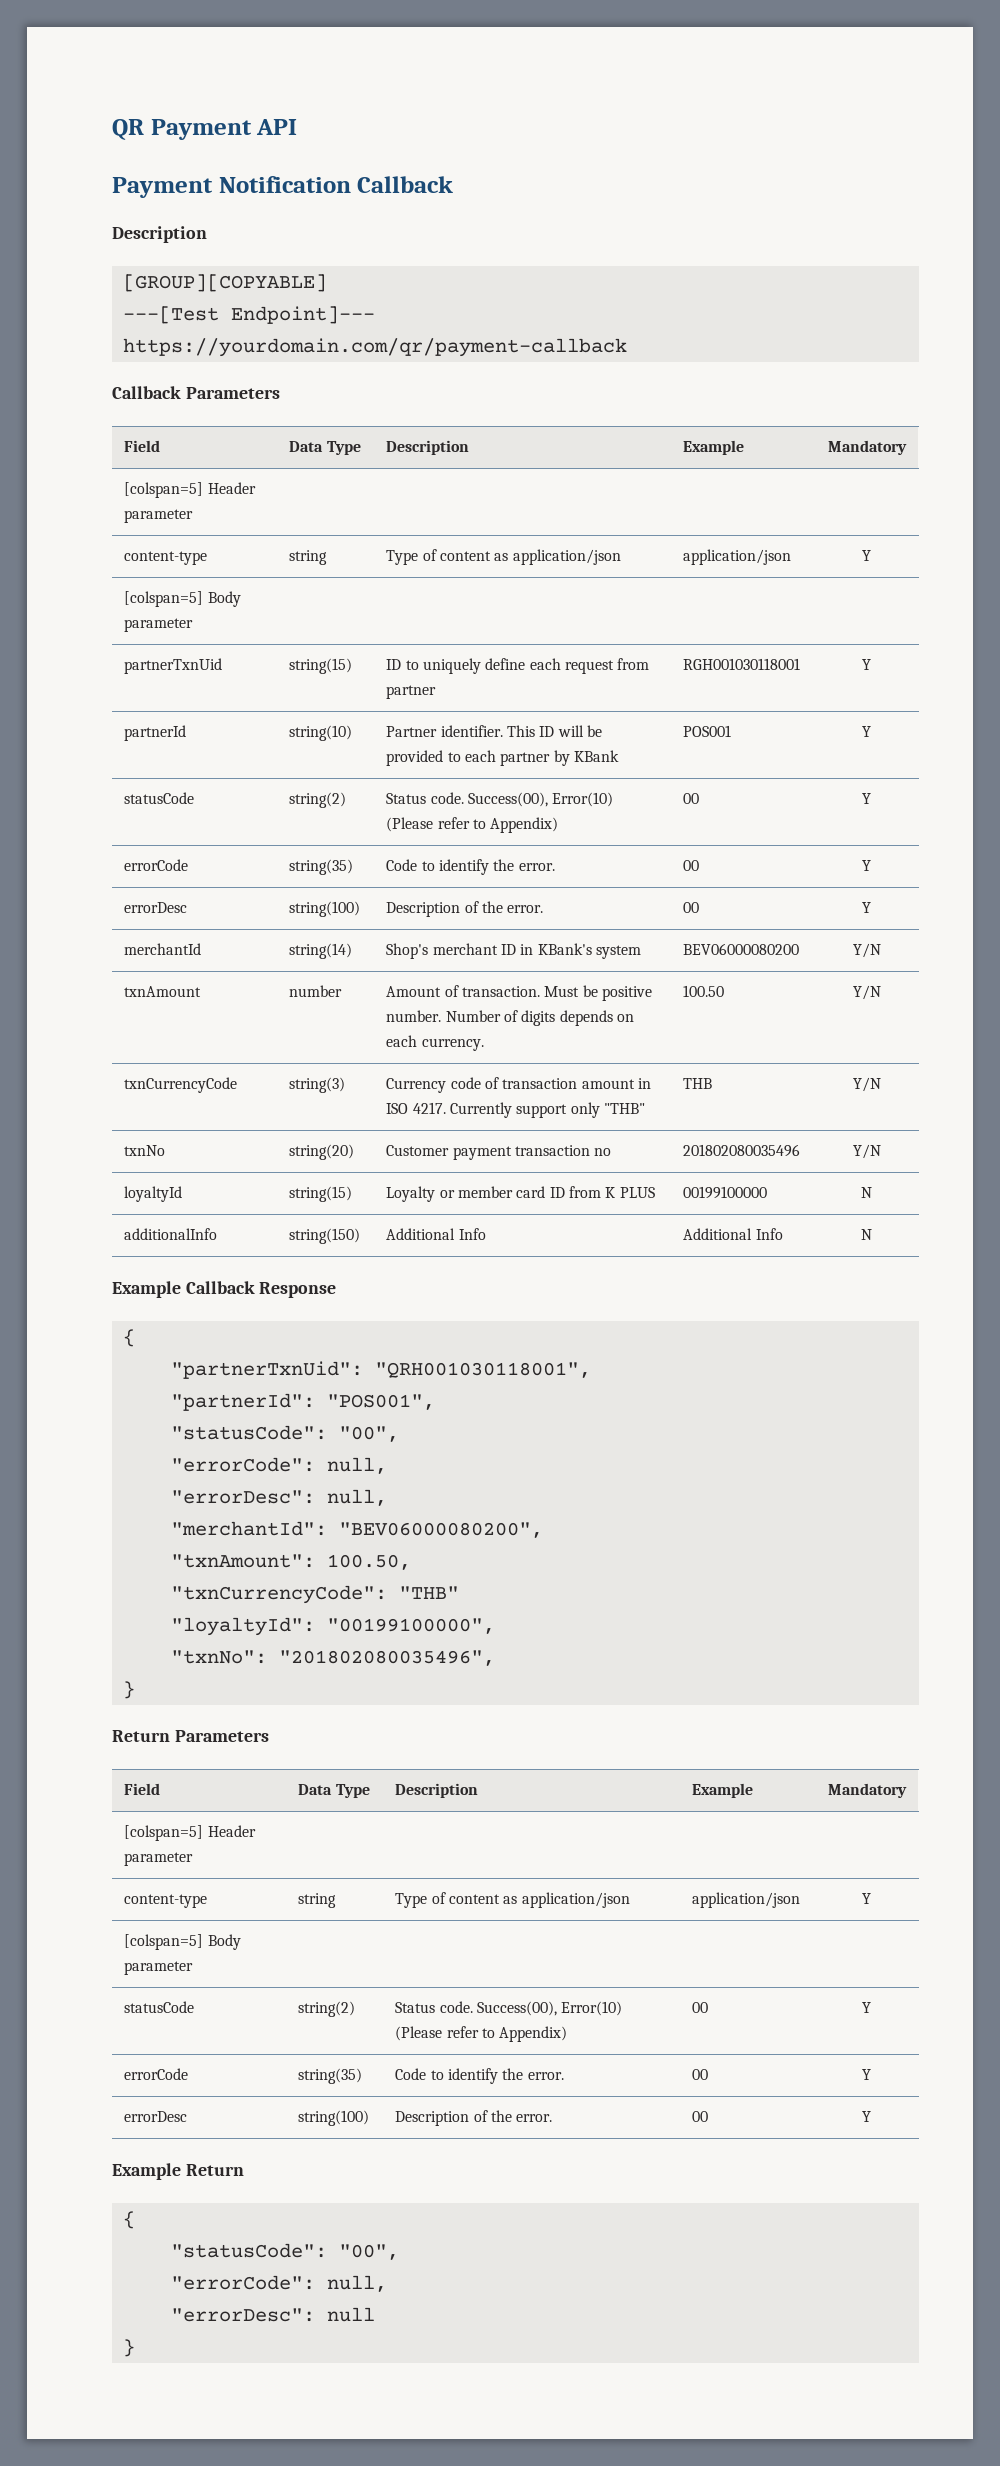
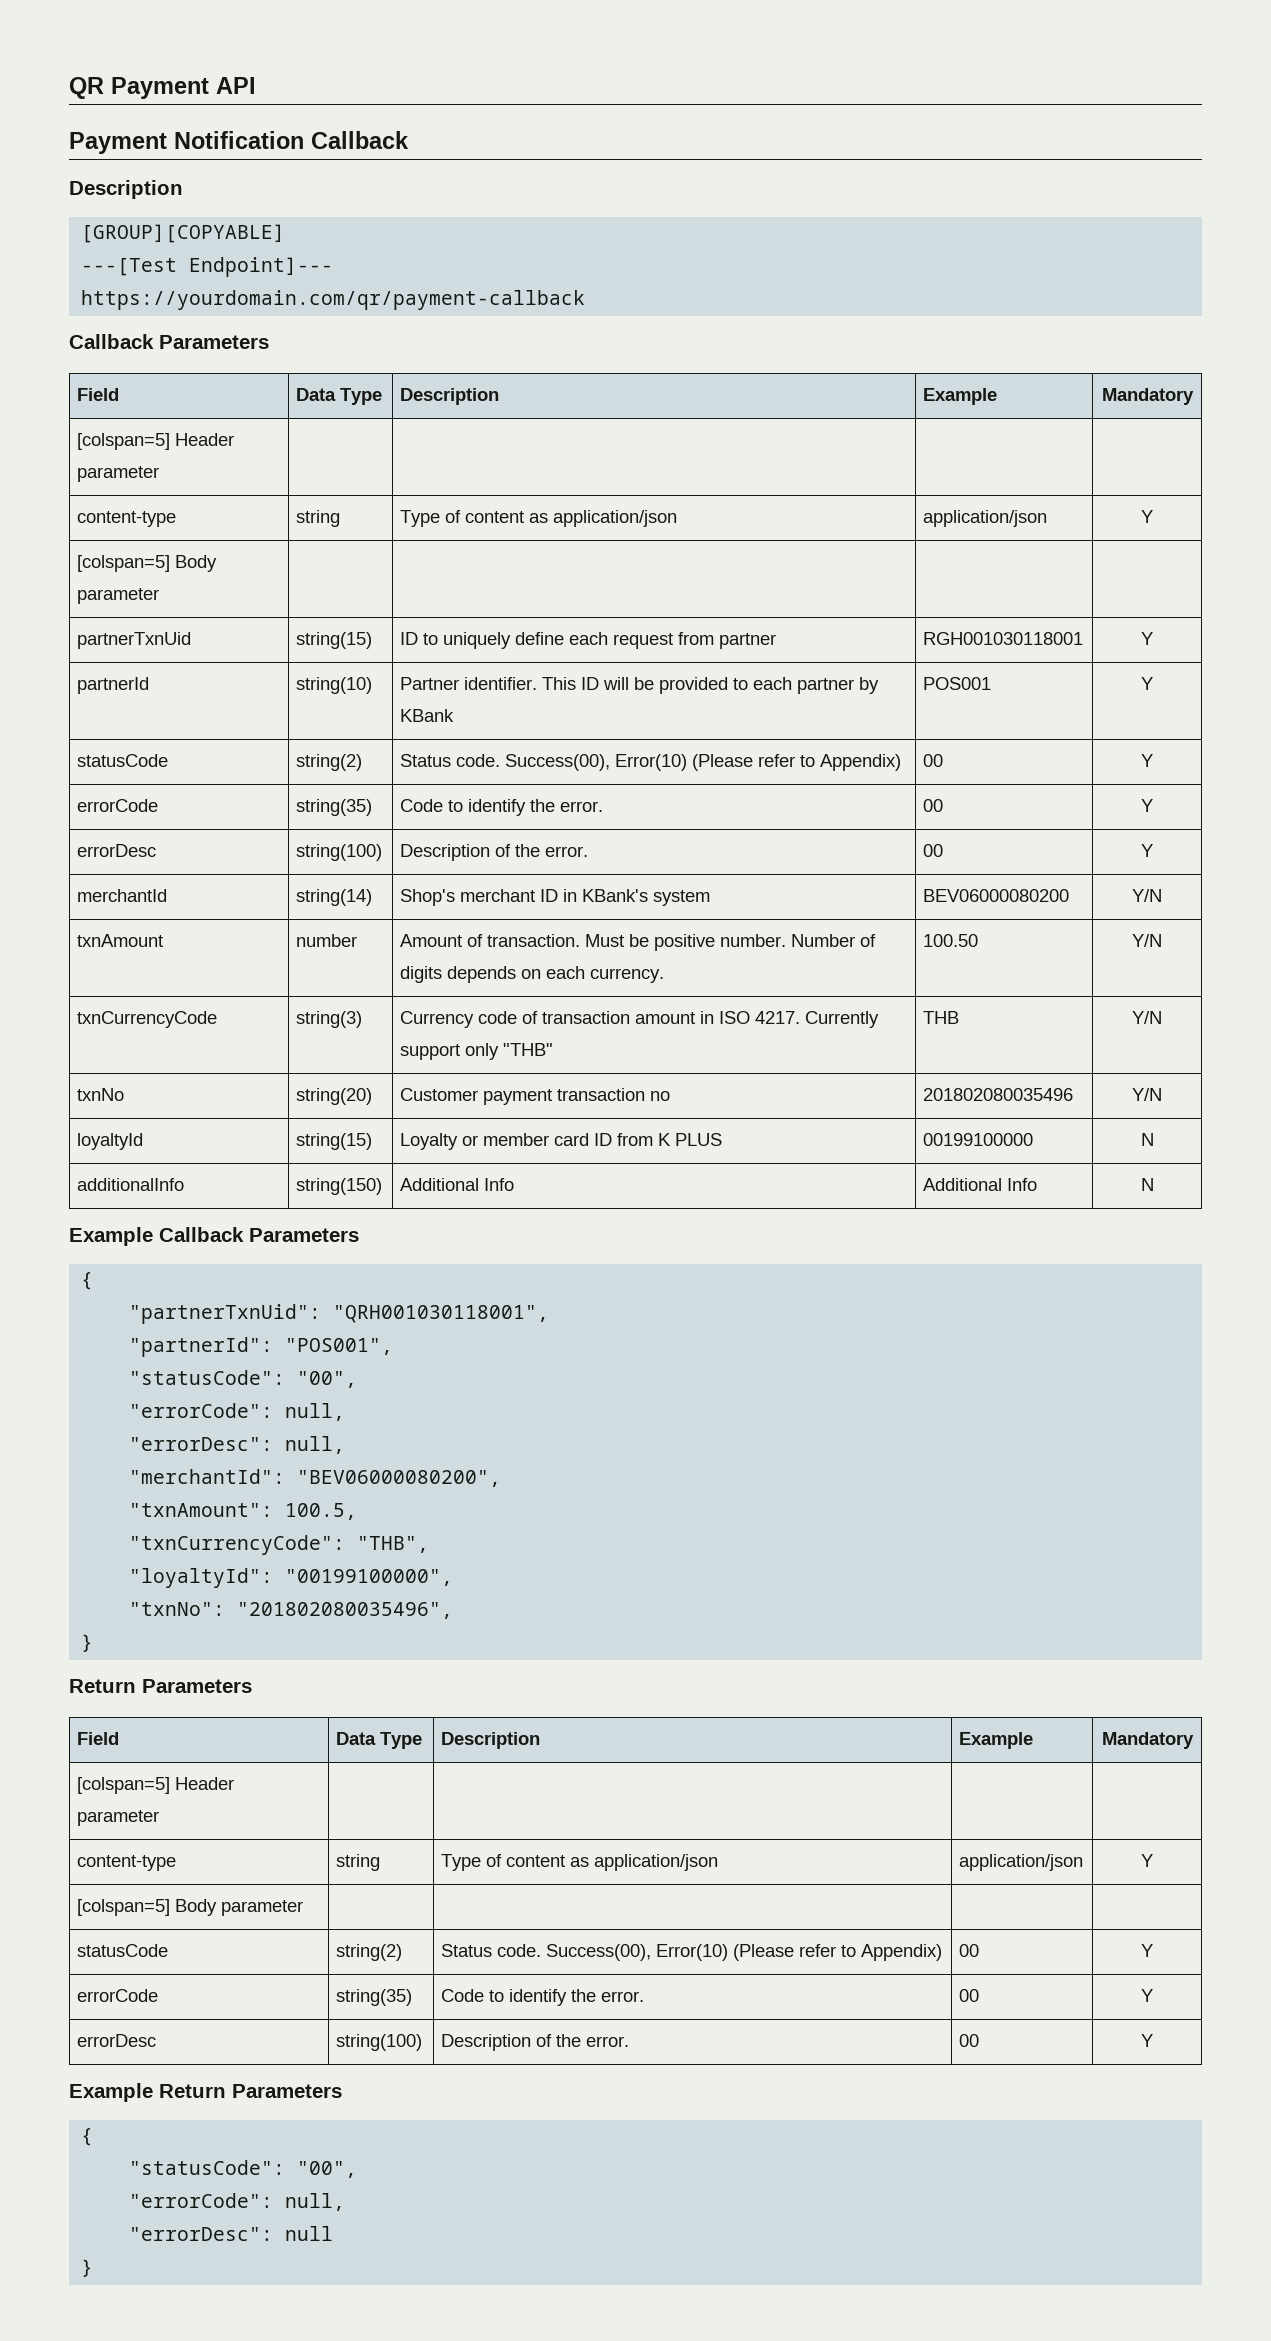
- Example Callback Response
+ Example Callback Parameters
- "txnAmount": 100.50,
+ "txnAmount": 100.5,
- "txnCurrencyCode": "THB"
+ "txnCurrencyCode": "THB",
- Example Return
+ Example Return Parameters

